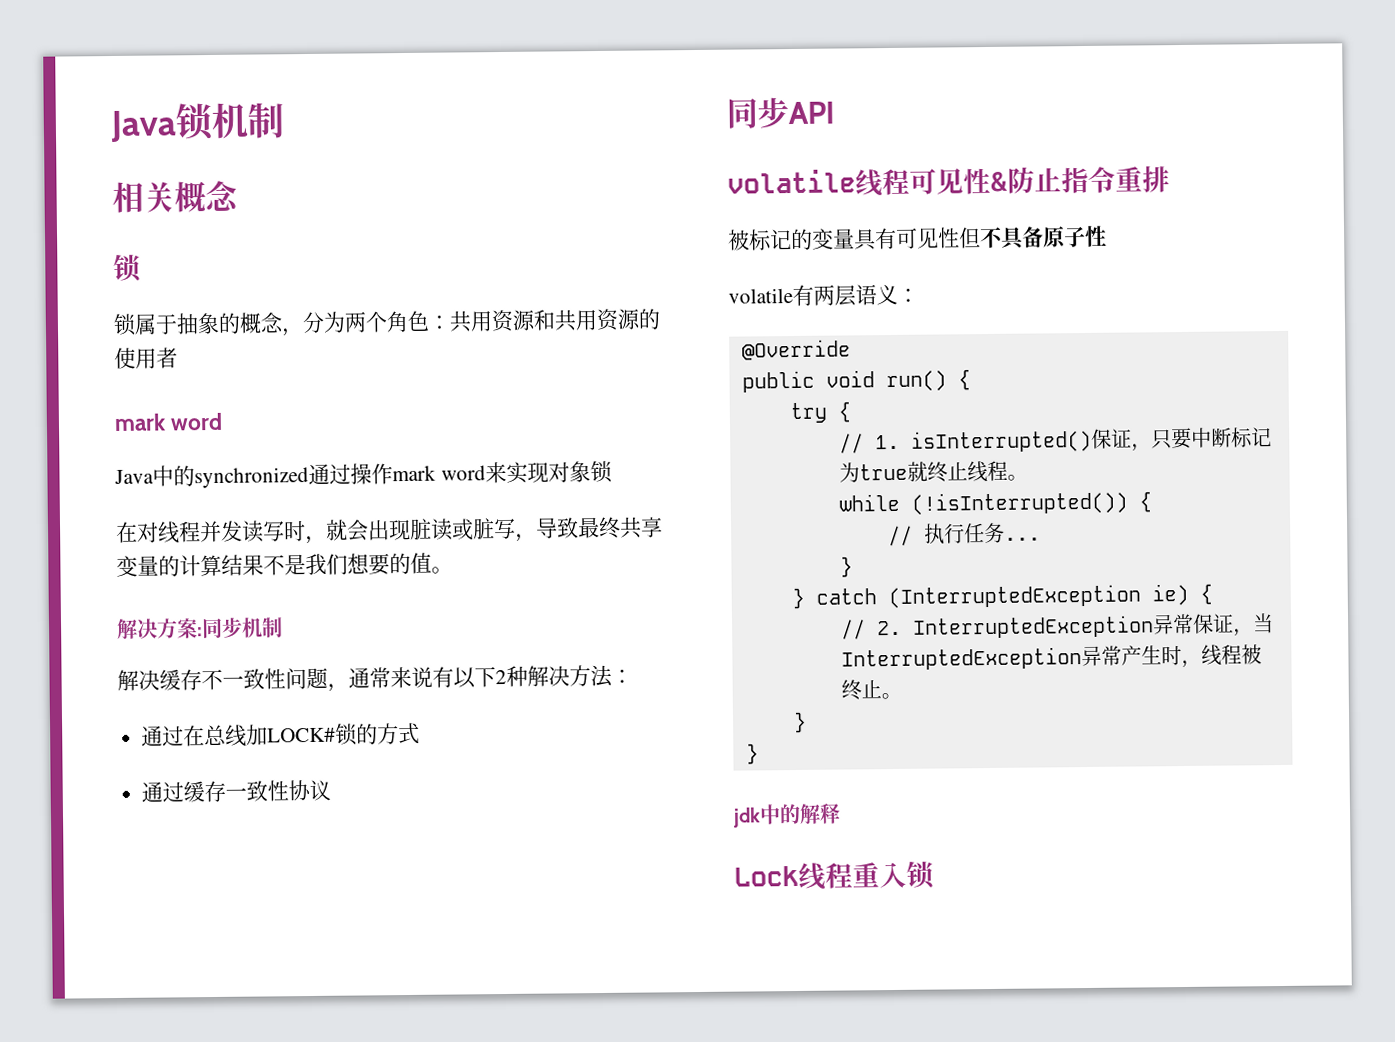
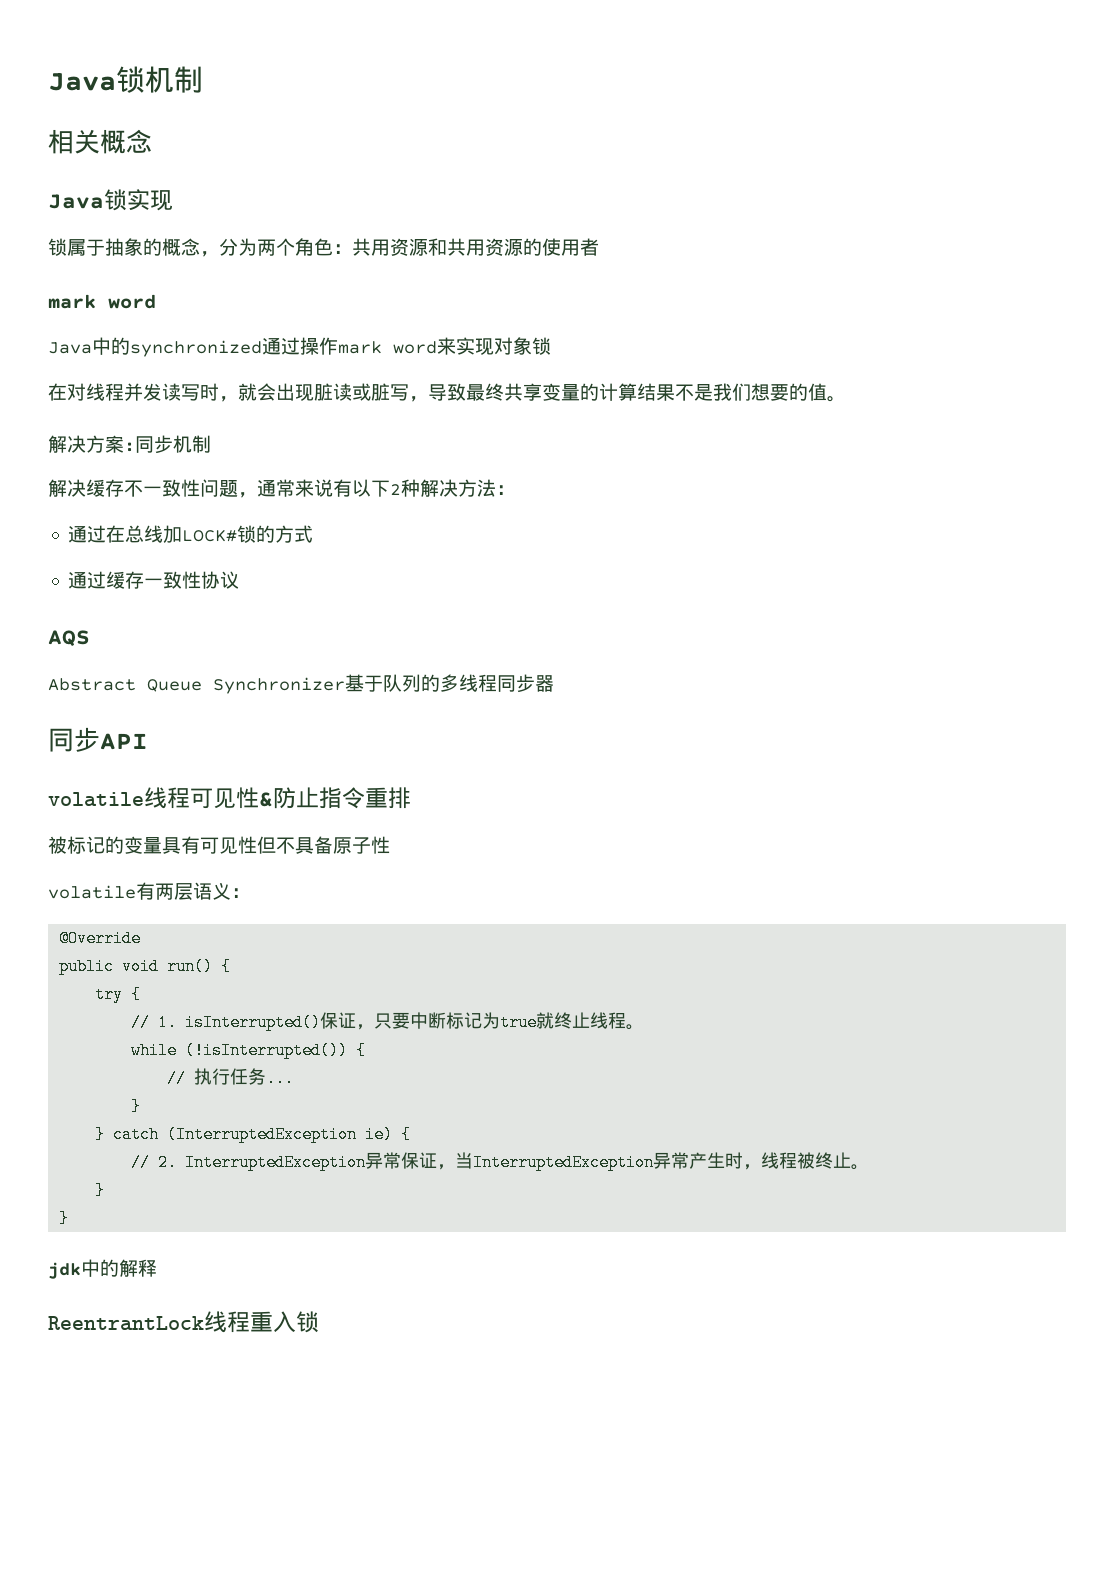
  相关概念
- 锁
+ Java锁实现
+ AQS
+ Abstract Queue Synchronizer基于队列的多线程同步器
- Lock线程重入锁
+ ReentrantLock线程重入锁

